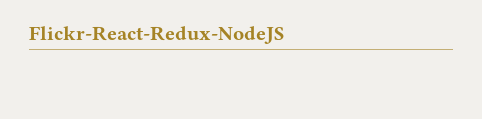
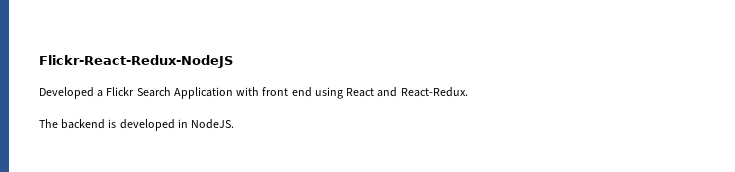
+ Developed a Flickr Search Application with front end using React and React-Redux.
+ The backend is developed in NodeJS.

